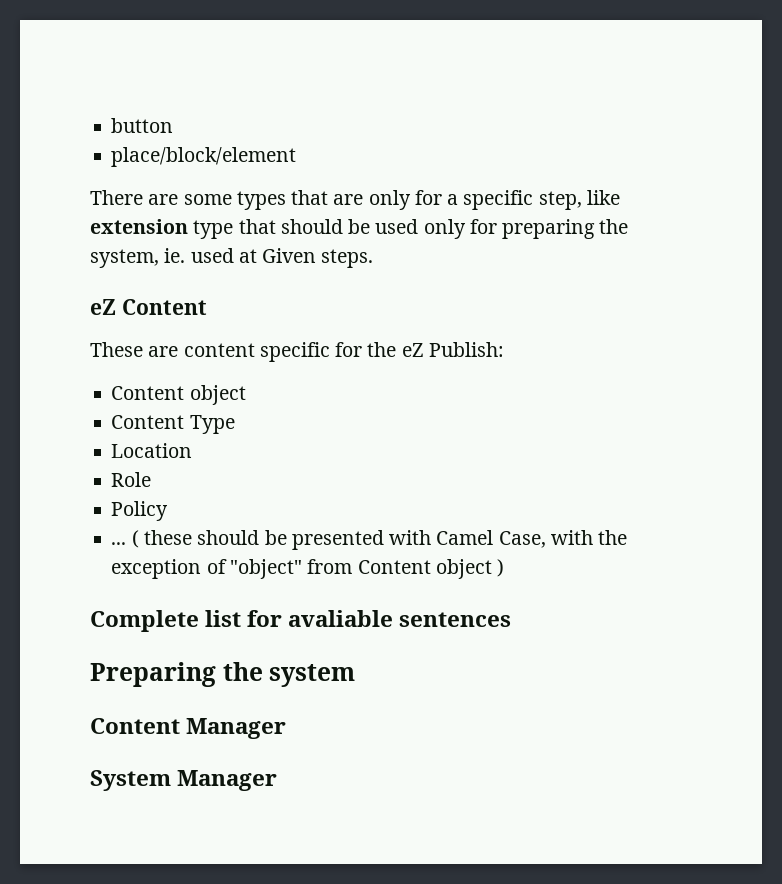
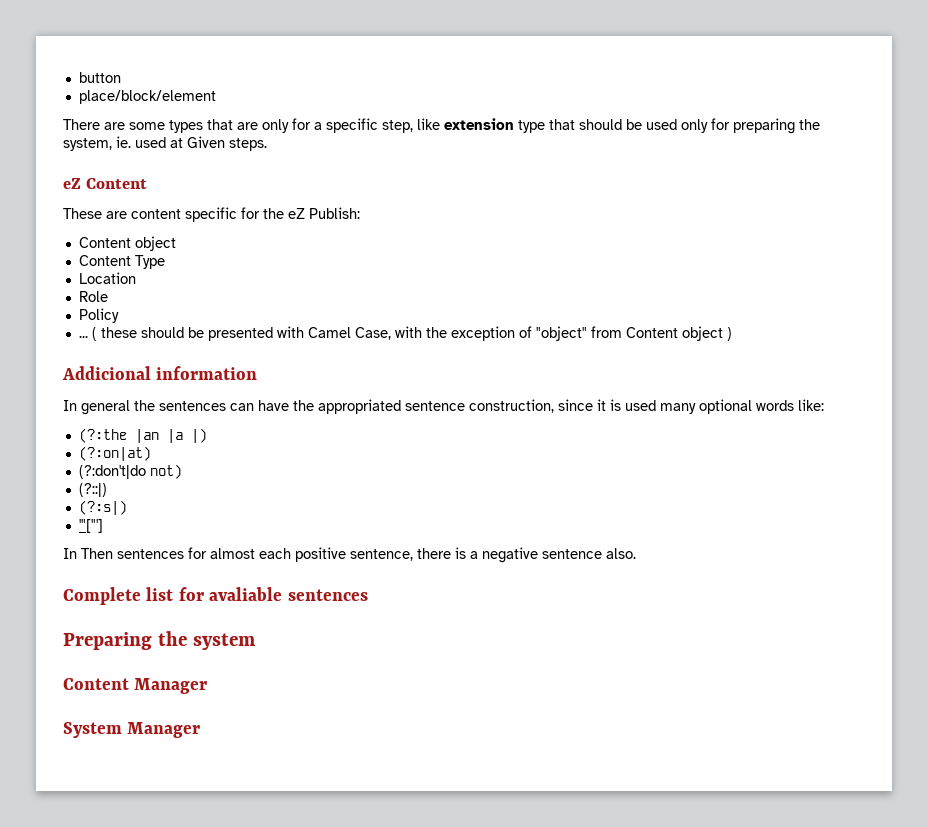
+ Addicional information
+ In general the sentences can have the appropriated sentence construction, since it is used many optional words like:
+ (?:the |an |a |)
+ (?:on|at)
+ (?:don't|do not)
+ (?::|)
+ (?:s|)
+ '"["']
+ In Then sentences for almost each positive sentence, there is a negative sentence also.

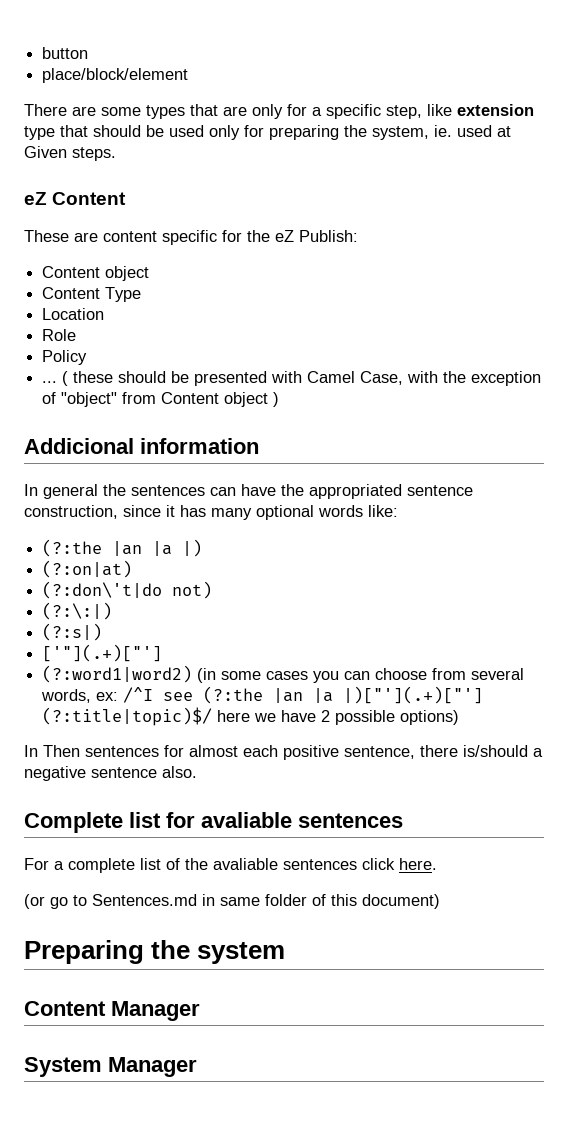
- In general the sentences can have the appropriated sentence construction, since it is used many optional words like:
+ In general the sentences can have the appropriated sentence construction, since it has many optional words like:
- (?:don't|do not)
+ (?:don\'t|do not)
- (?::|)
+ (?:\:|)
- '"["']
+ ['"](.+)["']
+ (?:word1|word2) (in some cases you can choose from several words, ex: /^I see (?:the |an |a |)["'](.+)["'] (?:title|topic)$/ here we have 2 possible options)
- In Then sentences for almost each positive sentence, there is a negative sentence also.
+ In Then sentences for almost each positive sentence, there is/should a negative sentence also.
+ For a complete list of the avaliable sentences click here.
+ (or go to Sentences.md in same folder of this document)

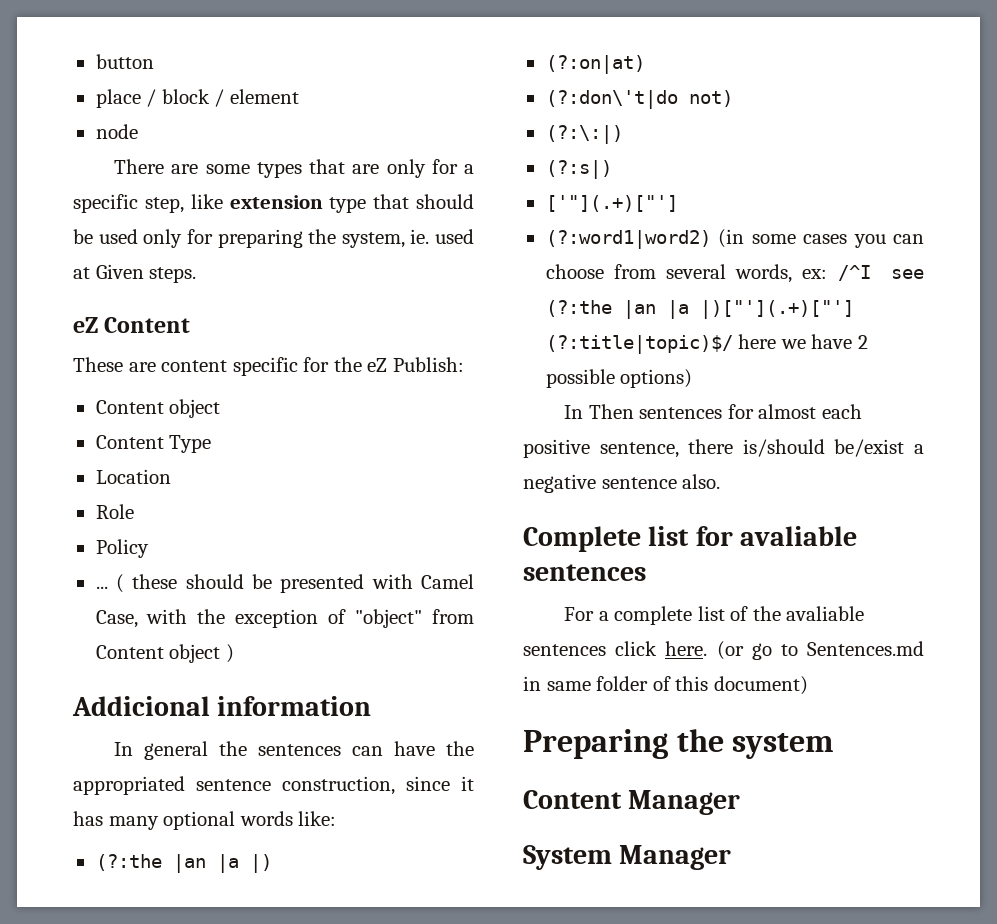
- place/block/element
+ place / block / element
+ node
- In Then sentences for almost each positive sentence, there is/should a negative sentence also.
+ In Then sentences for almost each positive sentence, there is/should be/exist a negative sentence also.
- For a complete list of the avaliable sentences click here.
- (or go to Sentences.md in same folder of this document)
+ For a complete list of the avaliable sentences click here. (or go to Sentences.md in same folder of this document)

